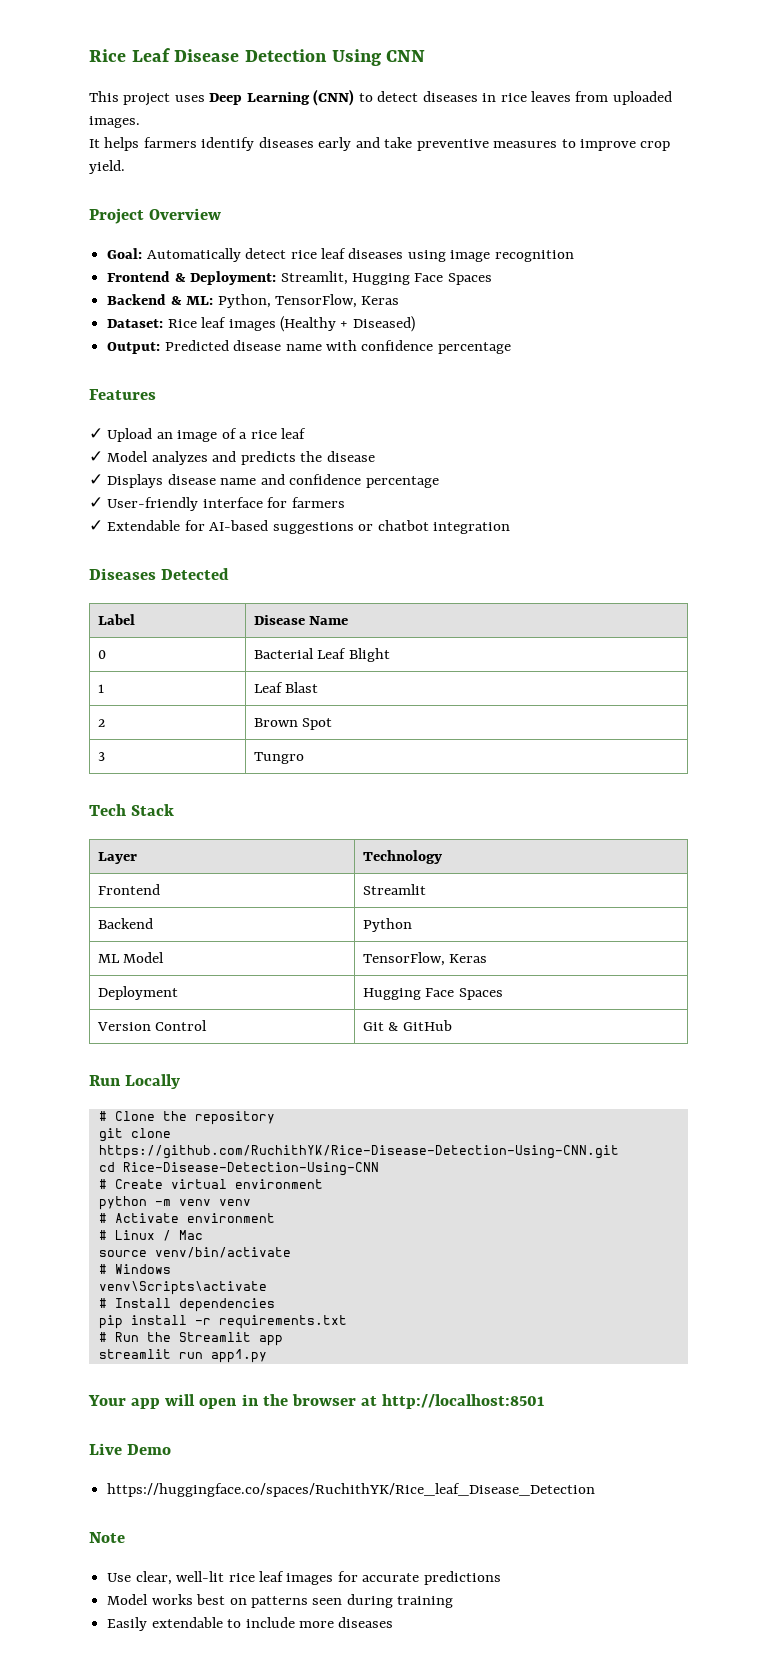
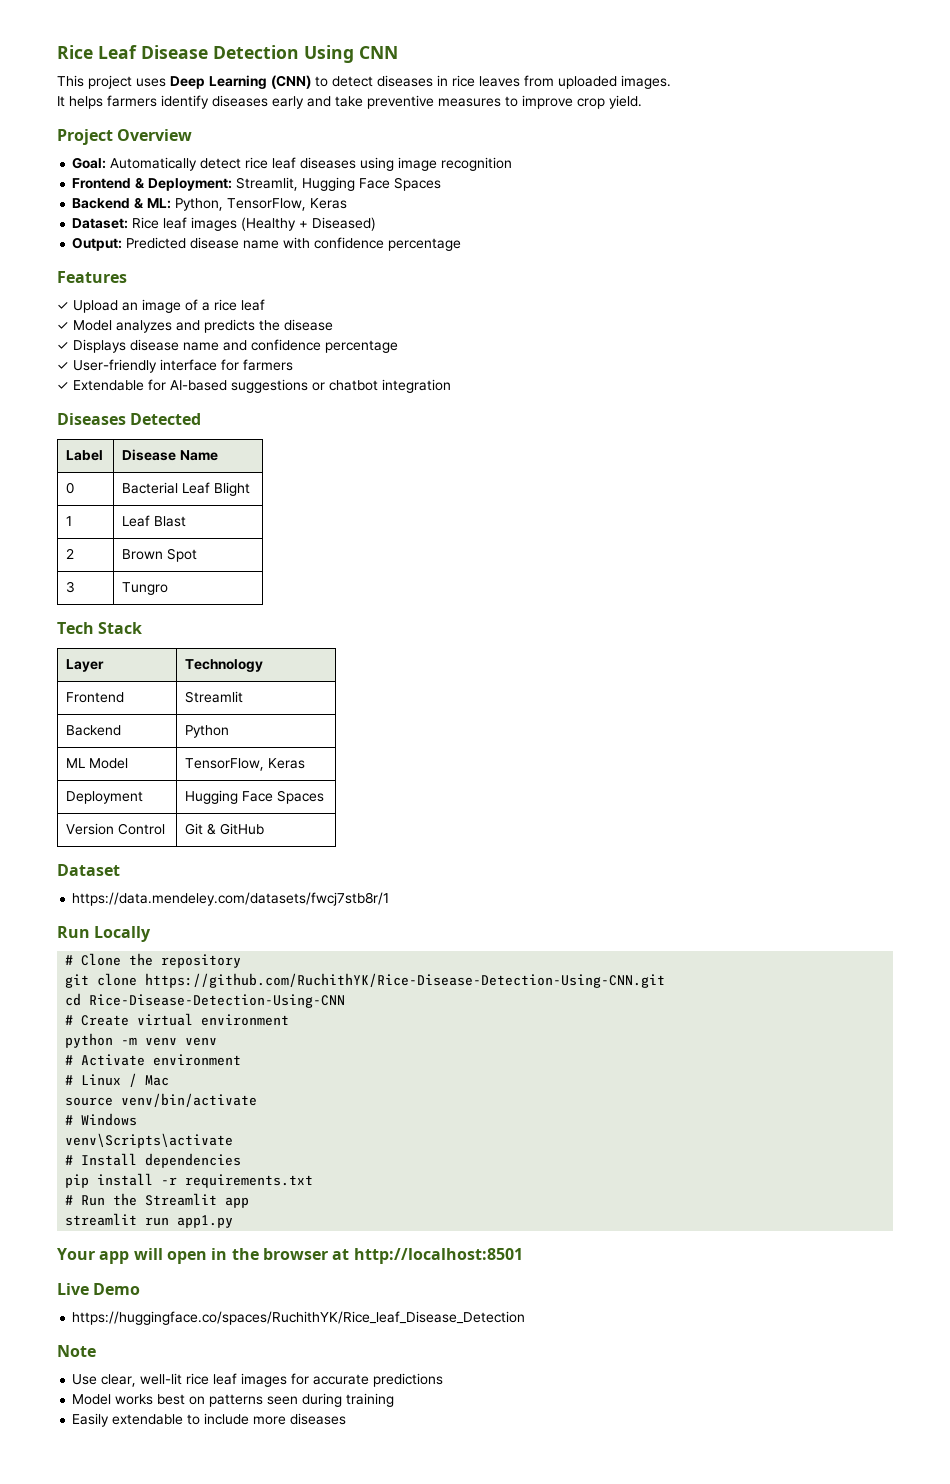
+ Dataset
+ https://data.mendeley.com/datasets/fwcj7stb8r/1

